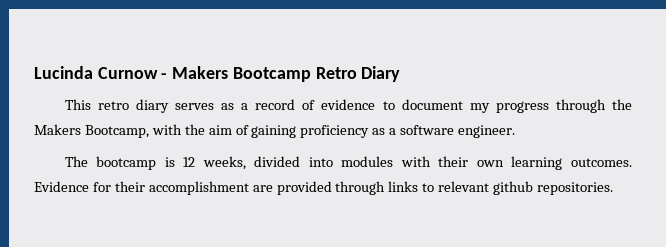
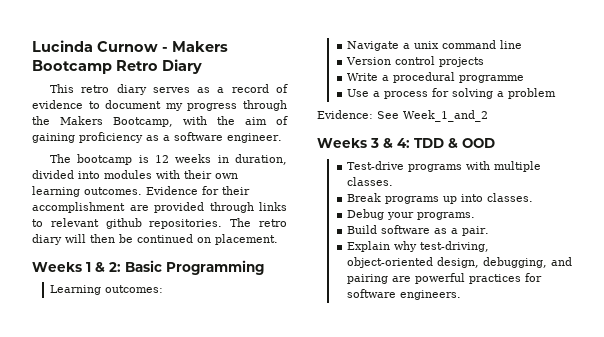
- The bootcamp is 12 weeks, divided into modules with their own learning outcomes.
+ The bootcamp is 12 weeks in duration, divided into modules with their own learning outcomes.
+ The retro diary will then be continued on placement.
+ Weeks 1 & 2: Basic Programming
+ Learning outcomes:
+ Navigate a unix command line
+ Version control projects
+ Write a procedural programme
+ Use a process for solving a problem
+ Evidence: See Week_1_and_2
+ Weeks 3 & 4: TDD & OOD
+ Test-drive programs with multiple classes.
+ Break programs up into classes.
+ Debug your programs.
+ Build software as a pair.
+ Explain why test-driving, object-oriented design, debugging, and pairing are powerful practices for software engineers.

